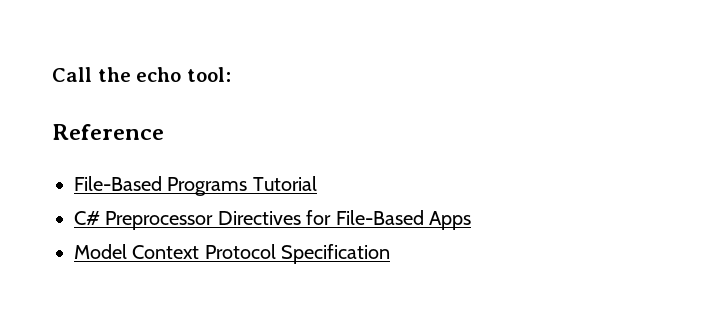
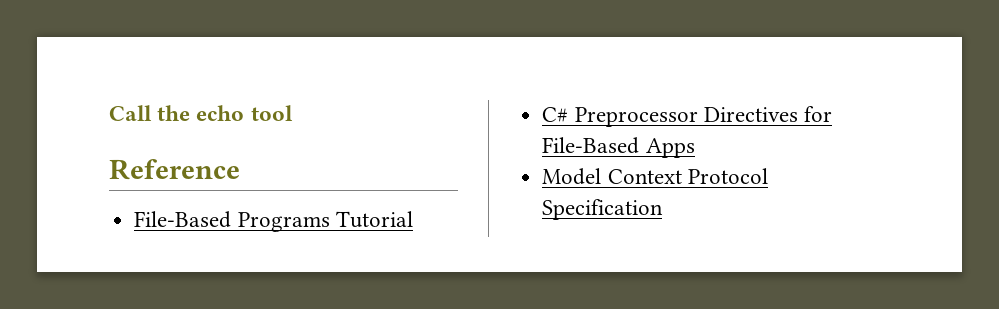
- Call the echo tool:
+ Call the echo tool

